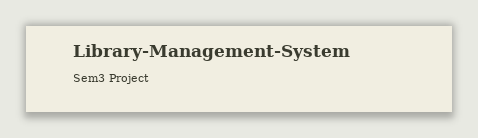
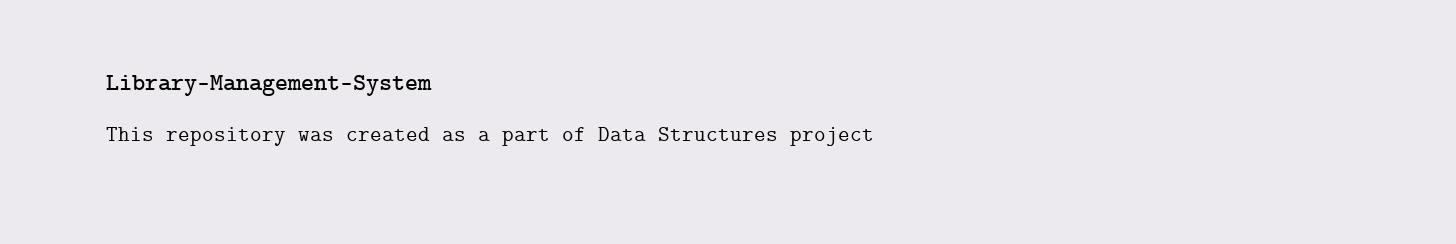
- Sem3 Project
+ This repository was created as a part of Data Structures project

